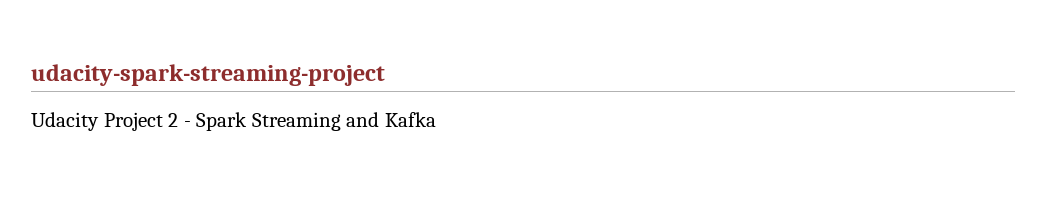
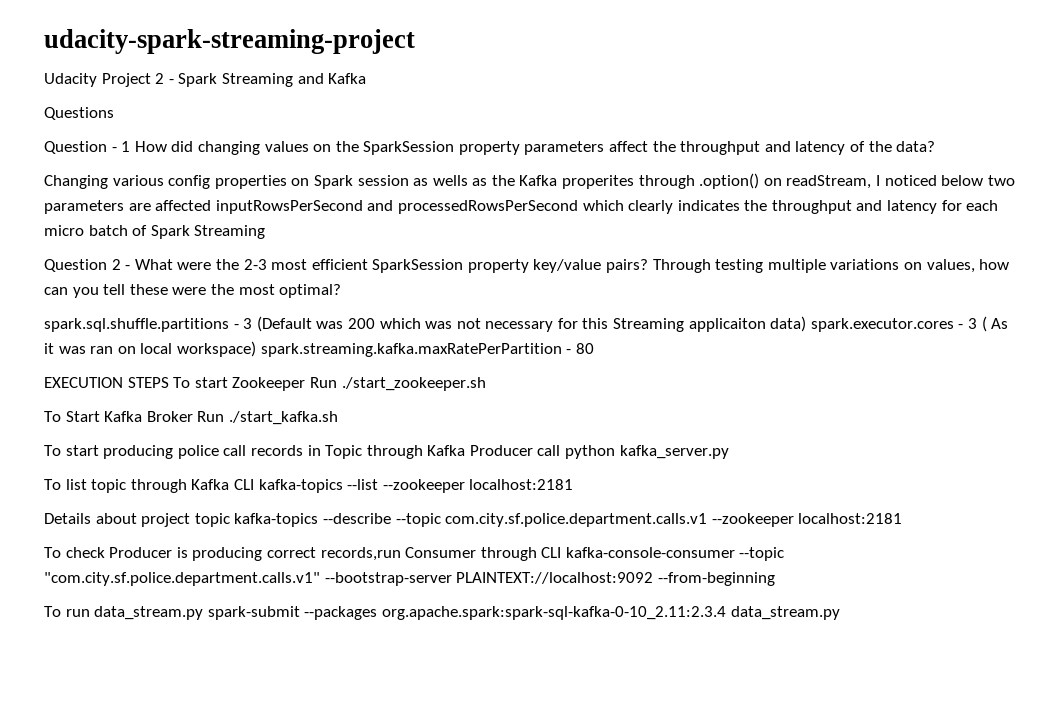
+ Questions
+ Question - 1 How did changing values on the SparkSession property parameters affect the throughput and latency of the data?
+ Changing various config properties on Spark session as wells as the Kafka properites through .option() on readStream, I noticed below two parameters are affected inputRowsPerSecond and processedRowsPerSecond which clearly indicates the throughput and latency for each micro batch of Spark Streaming
+ Question 2 - What were the 2-3 most efficient SparkSession property key/value pairs? Through testing multiple variations on values, how can you tell these were the most optimal?
+ spark.sql.shuffle.partitions - 3 (Default was 200 which was not necessary for this Streaming applicaiton data) spark.executor.cores - 3 ( As it was ran on local workspace) spark.streaming.kafka.maxRatePerPartition - 80
+ EXECUTION STEPS To start Zookeeper Run ./start_zookeeper.sh
+ To Start Kafka Broker Run ./start_kafka.sh
+ To start producing police call records in Topic through Kafka Producer call python kafka_server.py
+ To list topic through Kafka CLI kafka-topics --list --zookeeper localhost:2181
+ Details about project topic kafka-topics --describe --topic com.city.sf.police.department.calls.v1 --zookeeper localhost:2181
+ To check Producer is producing correct records,run Consumer through CLI kafka-console-consumer --topic "com.city.sf.police.department.calls.v1" --bootstrap-server PLAINTEXT://localhost:9092 --from-beginning
+ To run data_stream.py spark-submit --packages org.apache.spark:spark-sql-kafka-0-10_2.11:2.3.4 data_stream.py

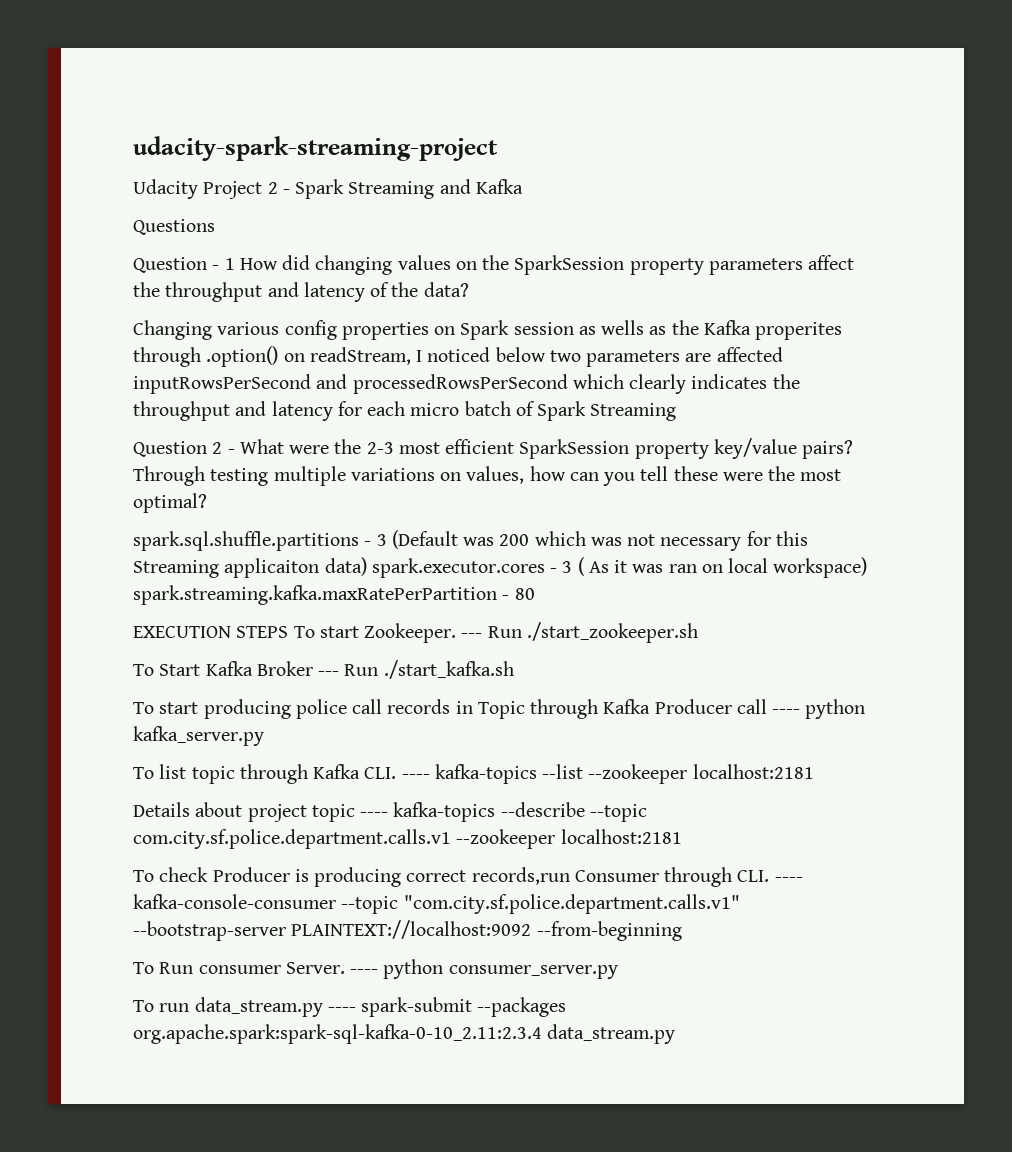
- EXECUTION STEPS To start Zookeeper Run ./start_zookeeper.sh
+ EXECUTION STEPS To start Zookeeper. --- Run ./start_zookeeper.sh
- To Start Kafka Broker Run ./start_kafka.sh
+ To Start Kafka Broker --- Run ./start_kafka.sh
- To start producing police call records in Topic through Kafka Producer call python kafka_server.py
+ To start producing police call records in Topic through Kafka Producer call ---- python kafka_server.py
- To list topic through Kafka CLI kafka-topics --list --zookeeper localhost:2181
+ To list topic through Kafka CLI. ---- kafka-topics --list --zookeeper localhost:2181
- Details about project topic kafka-topics --describe --topic com.city.sf.police.department.calls.v1 --zookeeper localhost:2181
+ Details about project topic ---- kafka-topics --describe --topic com.city.sf.police.department.calls.v1 --zookeeper localhost:2181
- To check Producer is producing correct records,run Consumer through CLI kafka-console-consumer --topic "com.city.sf.police.department.calls.v1" --bootstrap-server PLAINTEXT://localhost:9092 --from-beginning
+ To check Producer is producing correct records,run Consumer through CLI. ---- kafka-console-consumer --topic "com.city.sf.police.department.calls.v1" --bootstrap-server PLAINTEXT://localhost:9092 --from-beginning
+ To Run consumer Server. ---- python consumer_server.py
- To run data_stream.py spark-submit --packages org.apache.spark:spark-sql-kafka-0-10_2.11:2.3.4 data_stream.py
+ To run data_stream.py ---- spark-submit --packages org.apache.spark:spark-sql-kafka-0-10_2.11:2.3.4 data_stream.py

